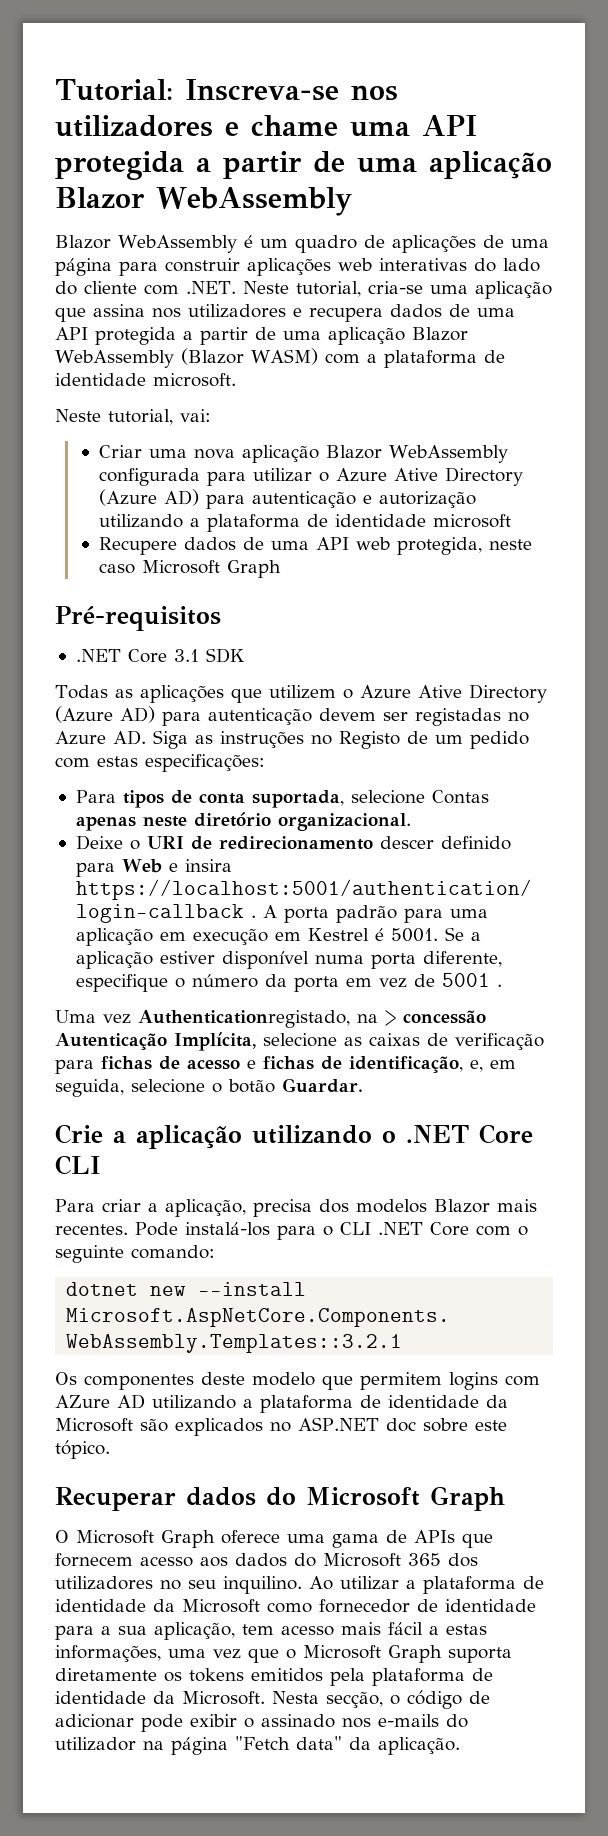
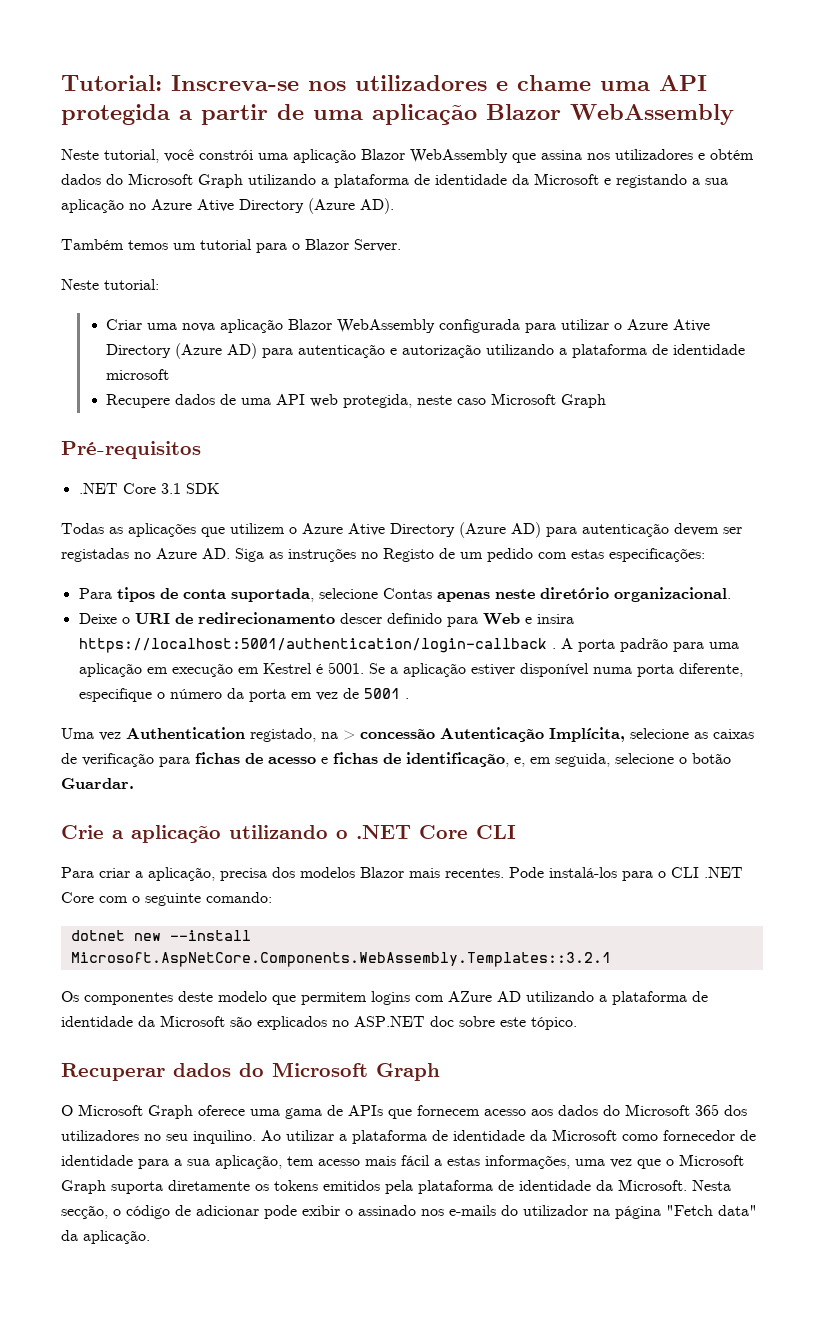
- Blazor WebAssembly é um quadro de aplicações de uma página para construir aplicações web interativas do lado do cliente com .NET. Neste tutorial, cria-se uma aplicação que assina nos utilizadores e recupera dados de uma API protegida a partir de uma aplicação Blazor WebAssembly (Blazor WASM) com a plataforma de identidade microsoft.
- Neste tutorial, vai:
+ Neste tutorial, você constrói uma aplicação Blazor WebAssembly que assina nos utilizadores e obtém dados do Microsoft Graph utilizando a plataforma de identidade da Microsoft e registando a sua aplicação no Azure Ative Directory (Azure AD).
+ Também temos um tutorial para o Blazor Server.
+ Neste tutorial:
- Uma vez Authenticationregistado, na > concessão Autenticação Implícita, selecione as caixas de verificação para fichas de acesso e fichas de identificação, e, em seguida, selecione o botão Guardar.
+ Uma vez Authentication registado, na > concessão Autenticação Implícita, selecione as caixas de verificação para fichas de acesso e fichas de identificação, e, em seguida, selecione o botão Guardar.

